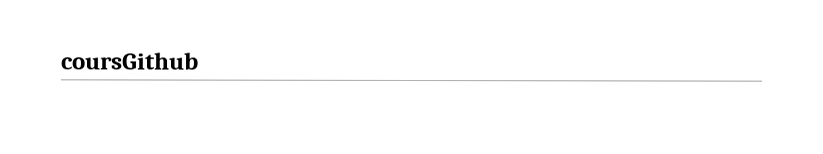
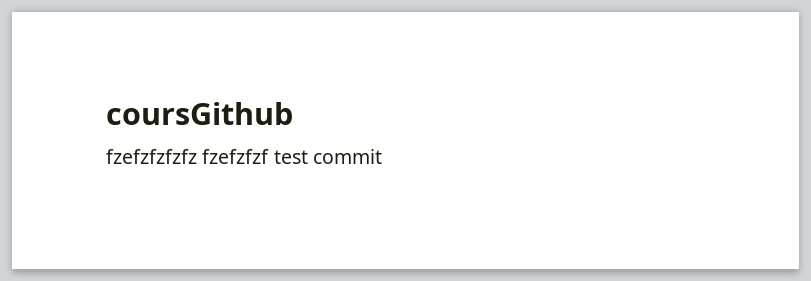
+ fzefzfzfzfz fzefzfzf test commit

